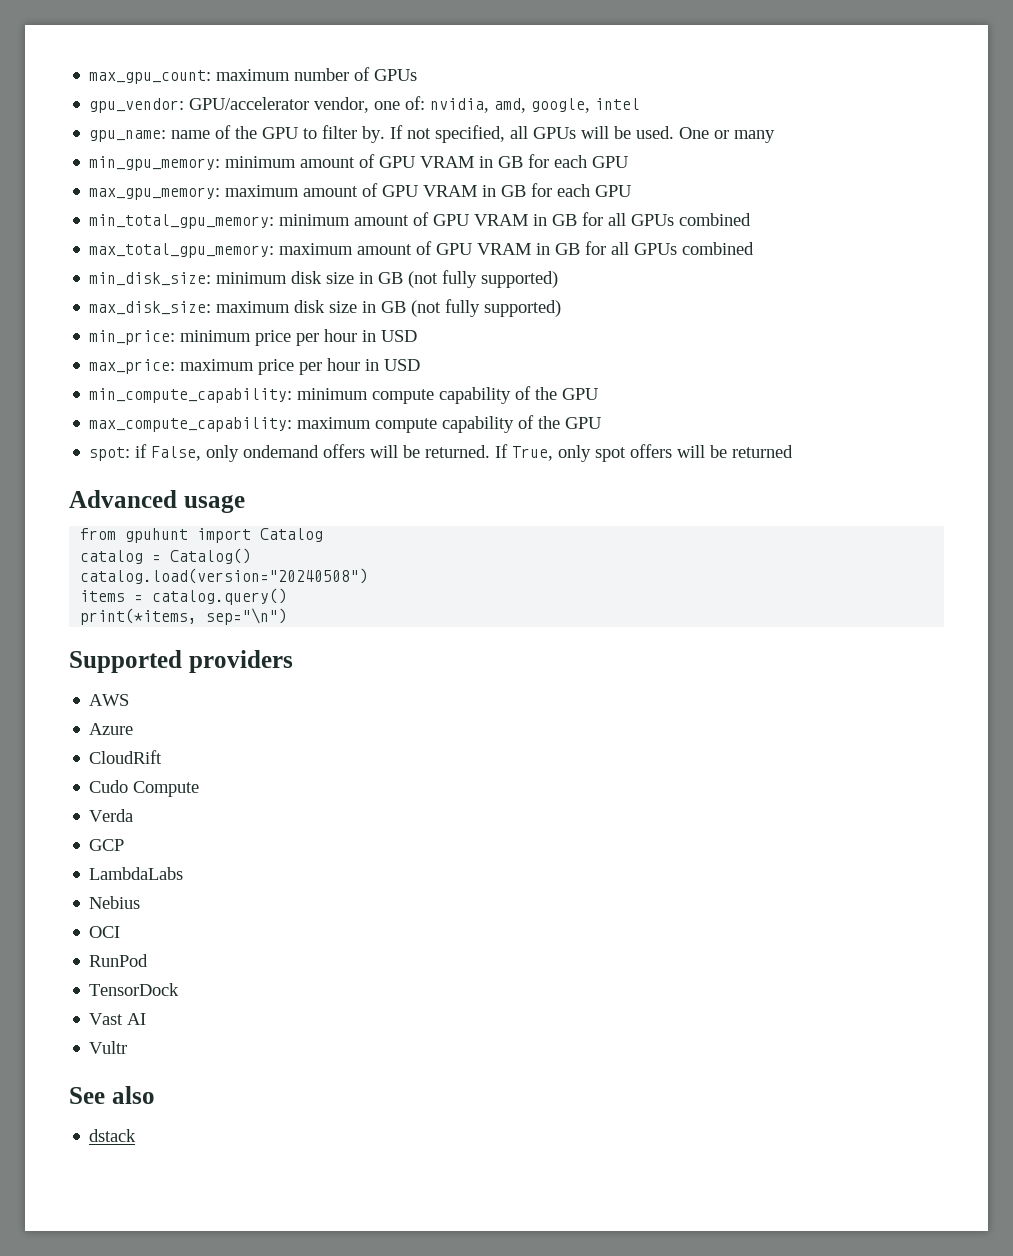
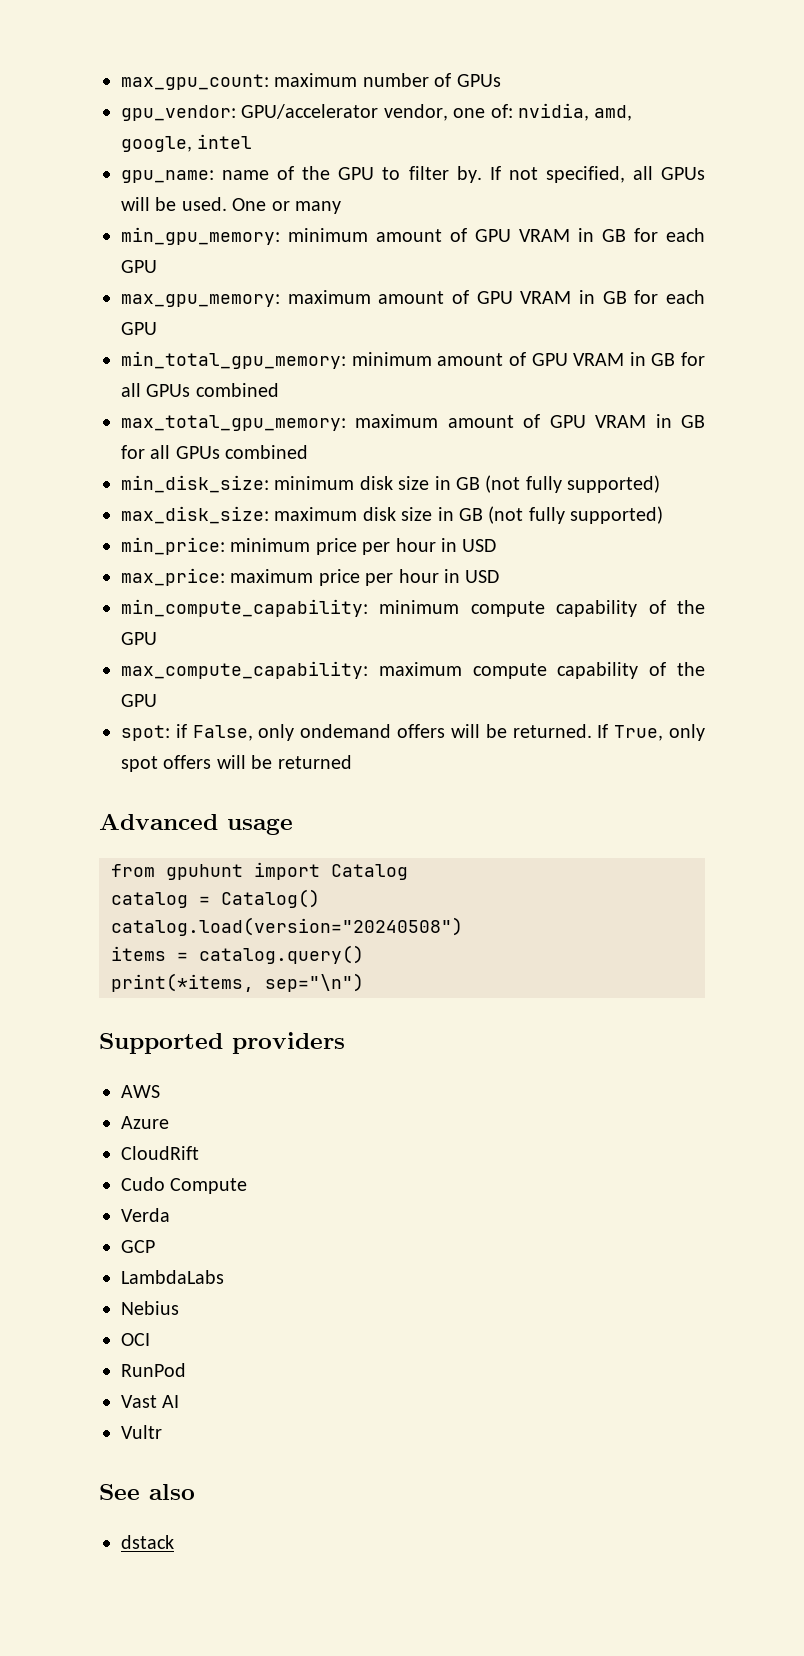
- TensorDock

